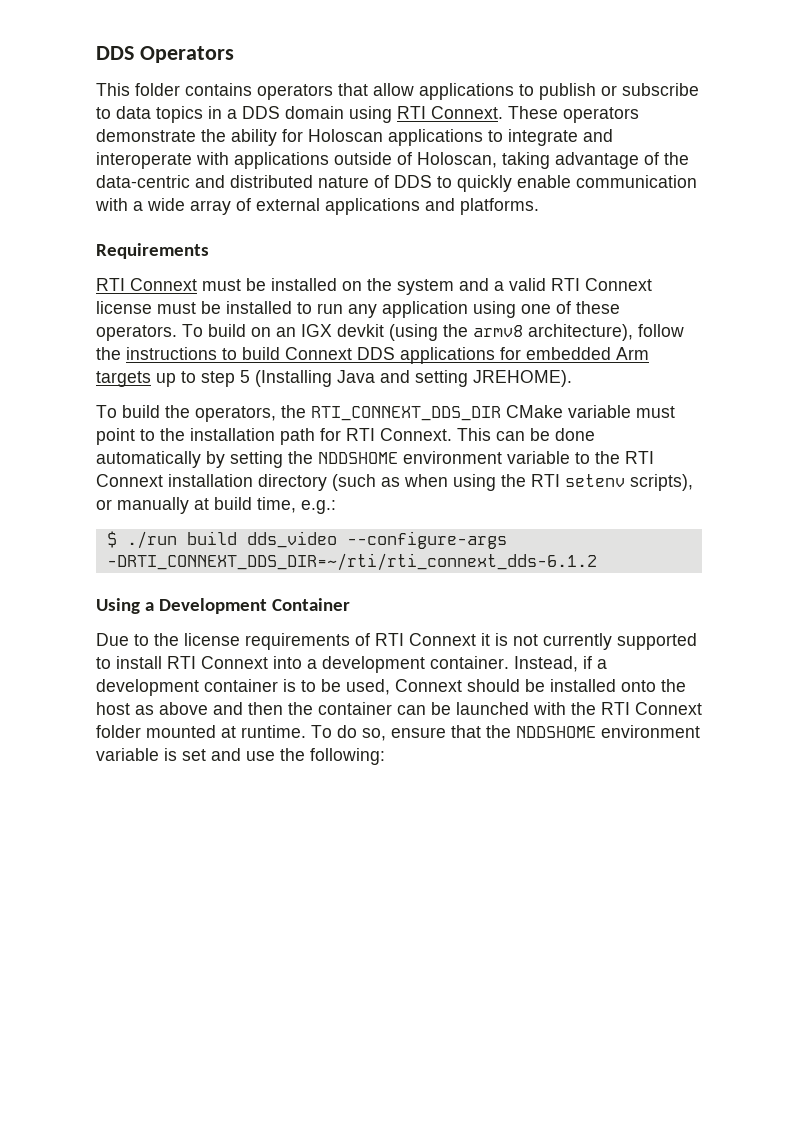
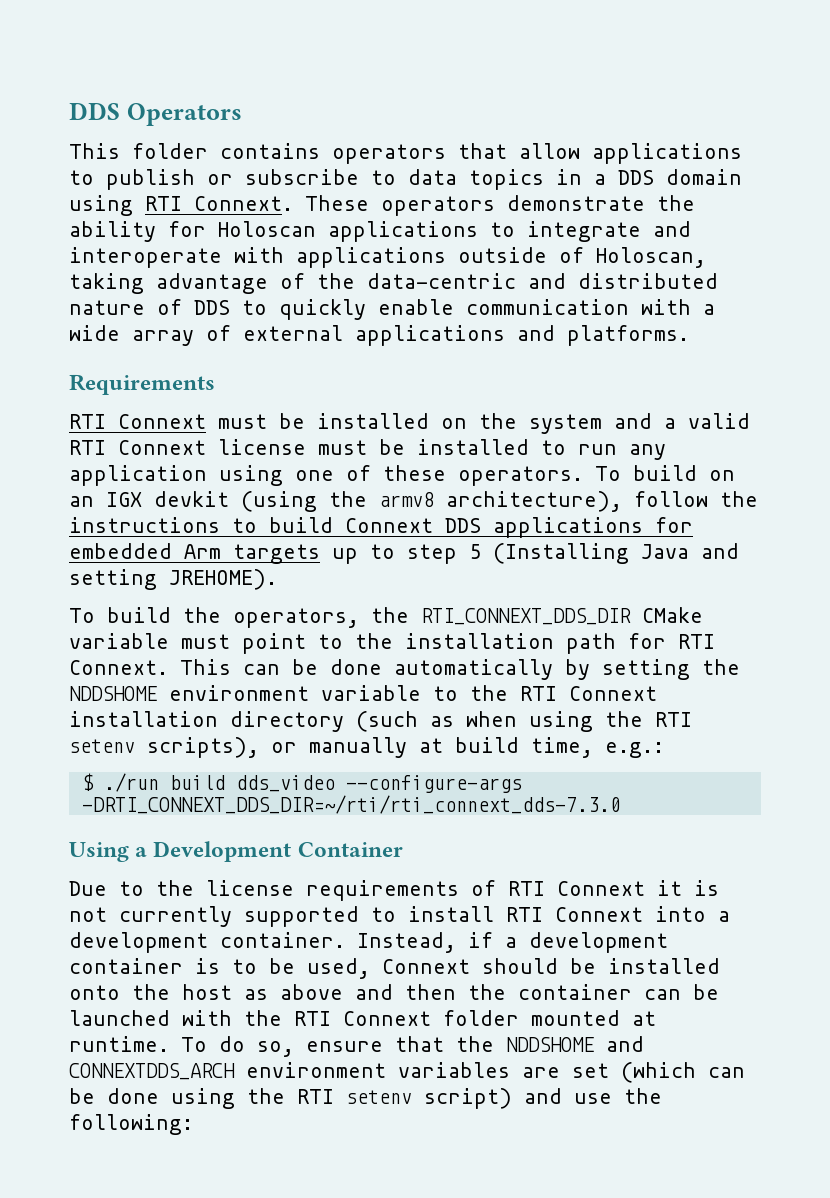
- $ ./run build dds_video --configure-args -DRTI_CONNEXT_DDS_DIR=~/rti/rti_connext_dds-6.1.2
+ $ ./run build dds_video --configure-args -DRTI_CONNEXT_DDS_DIR=~/rti/rti_connext_dds-7.3.0
- To do so, ensure that the NDDSHOME environment variable is set and use the following:
+ To do so, ensure that the NDDSHOME and CONNEXTDDS_ARCH environment variables are set (which can be done using the RTI setenv script) and use the following:

